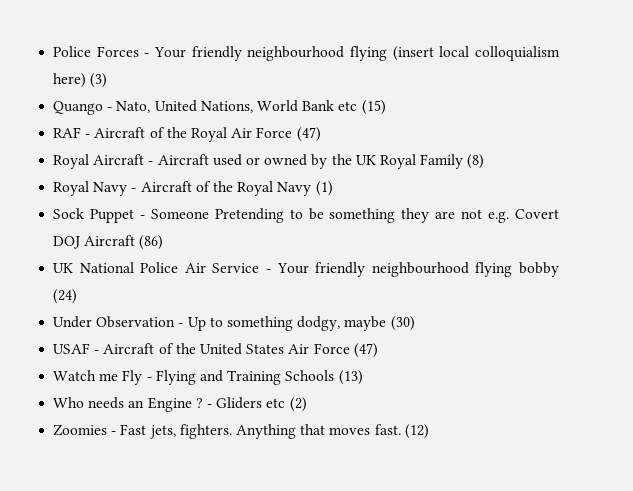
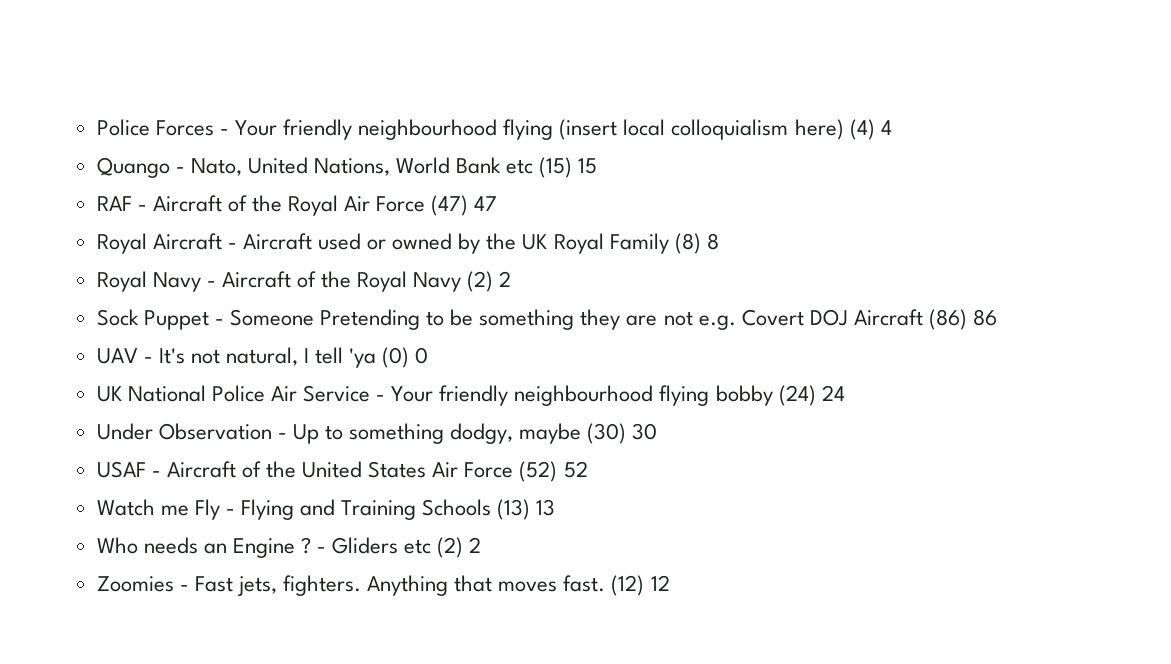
- Police Forces - Your friendly neighbourhood flying (insert local colloquialism here) (3)
+ Police Forces - Your friendly neighbourhood flying (insert local colloquialism here) (4) 4
- Quango - Nato, United Nations, World Bank etc (15)
+ Quango - Nato, United Nations, World Bank etc (15) 15
- RAF - Aircraft of the Royal Air Force (47)
+ RAF - Aircraft of the Royal Air Force (47) 47
- Royal Aircraft - Aircraft used or owned by the UK Royal Family (8)
+ Royal Aircraft - Aircraft used or owned by the UK Royal Family (8) 8
- Royal Navy - Aircraft of the Royal Navy (1)
+ Royal Navy - Aircraft of the Royal Navy (2) 2
- Sock Puppet - Someone Pretending to be something they are not e.g. Covert DOJ Aircraft (86)
+ Sock Puppet - Someone Pretending to be something they are not e.g. Covert DOJ Aircraft (86) 86
+ UAV - It's not natural, I tell 'ya (0) 0
- UK National Police Air Service - Your friendly neighbourhood flying bobby (24)
+ UK National Police Air Service - Your friendly neighbourhood flying bobby (24) 24
- Under Observation - Up to something dodgy, maybe (30)
+ Under Observation - Up to something dodgy, maybe (30) 30
- USAF - Aircraft of the United States Air Force (47)
+ USAF - Aircraft of the United States Air Force (52) 52
- Watch me Fly - Flying and Training Schools (13)
+ Watch me Fly - Flying and Training Schools (13) 13
- - Gliders etc (2)
+ - Gliders etc (2) 2
- (12)
+ (12) 12

